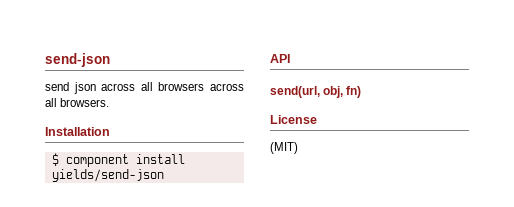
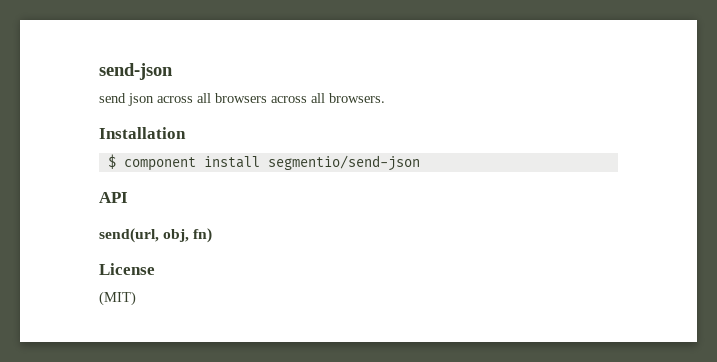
- $ component install yields/send-json
+ $ component install segmentio/send-json

